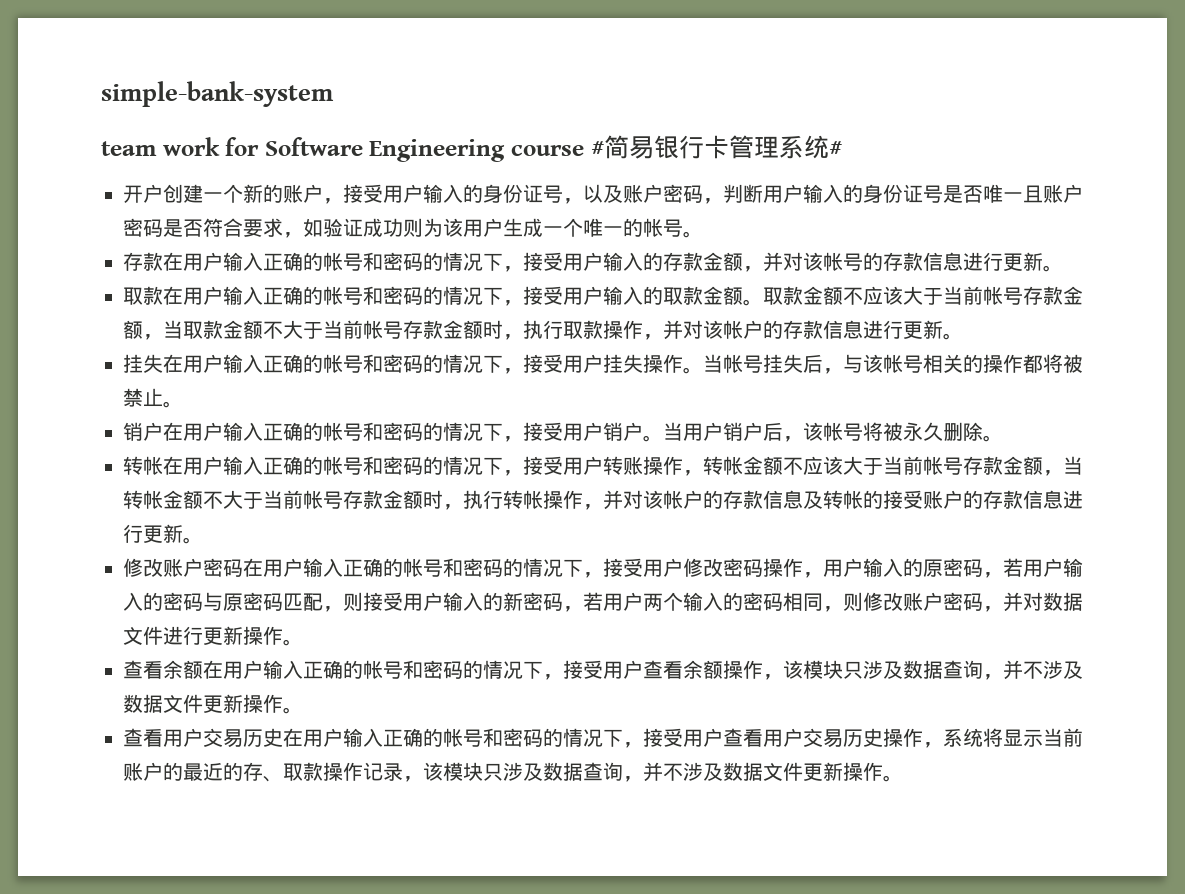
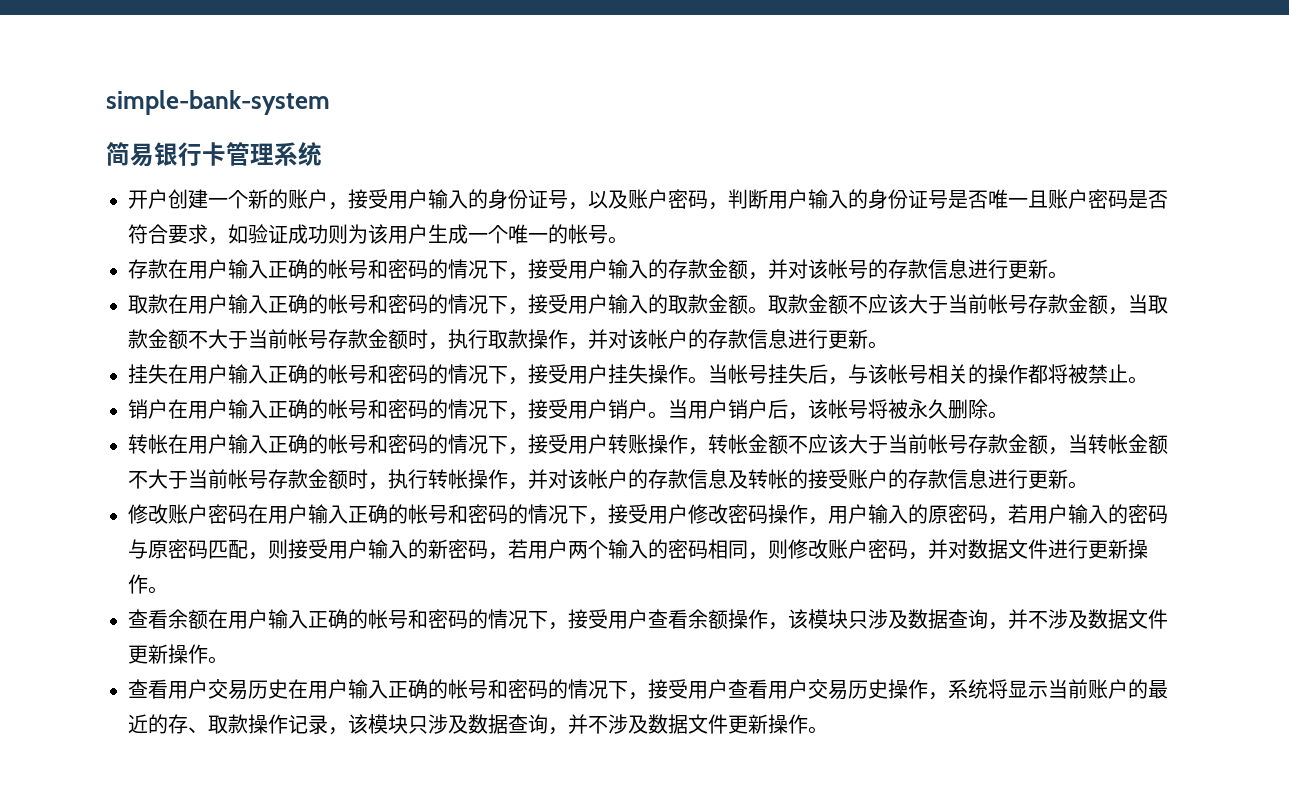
- team work for Software Engineering course #简易银行卡管理系统#
+ 简易银行卡管理系统

